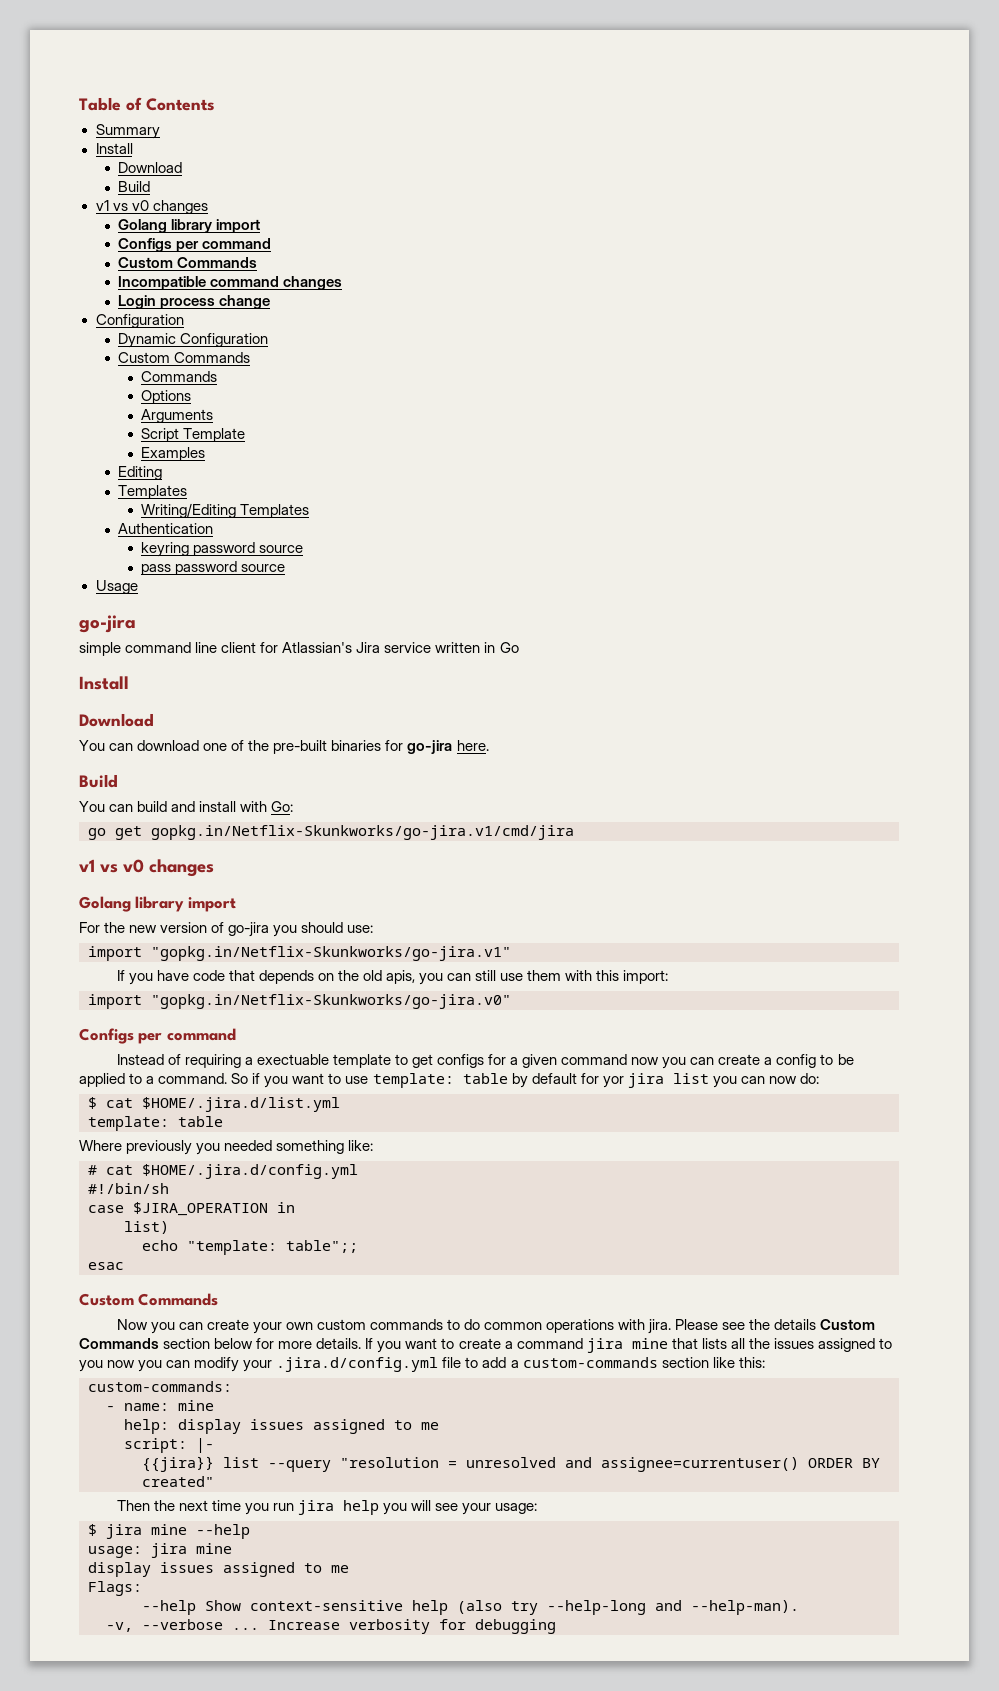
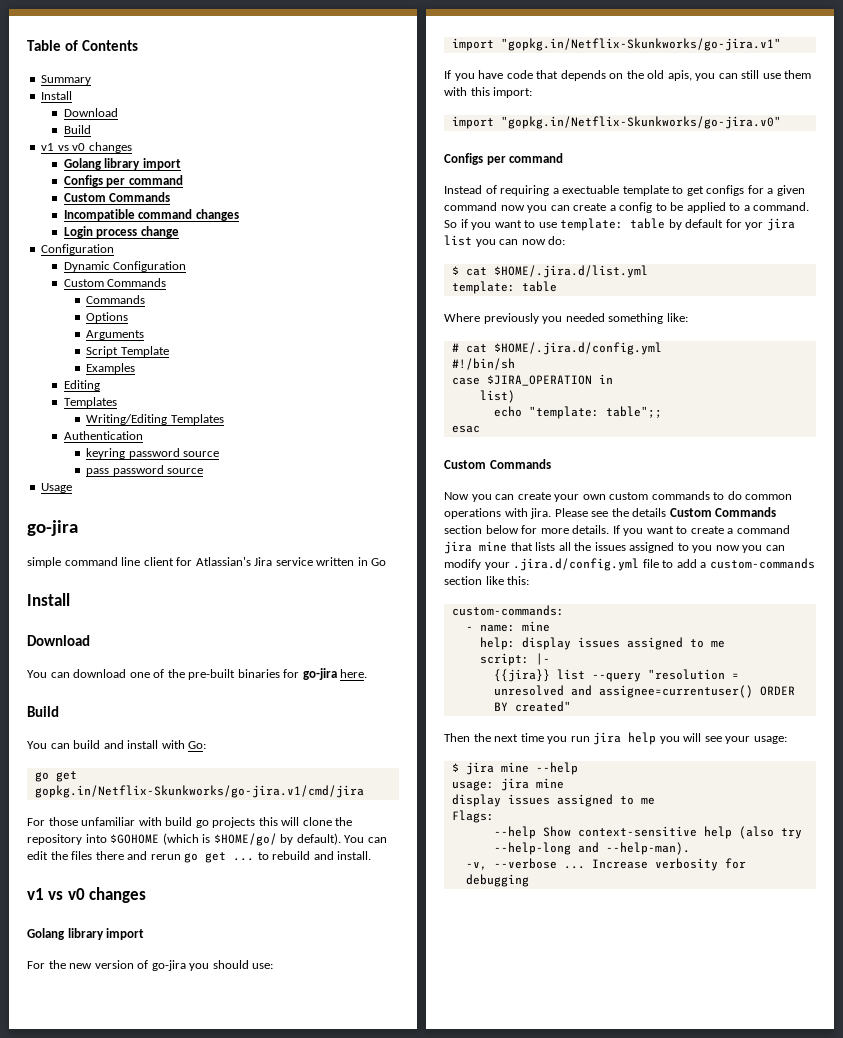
+ For those unfamiliar with build go projects this will clone the repository into $GOHOME (which is $HOME/go/ by default). You can edit the files there and rerun go get ... to rebuild and install.

